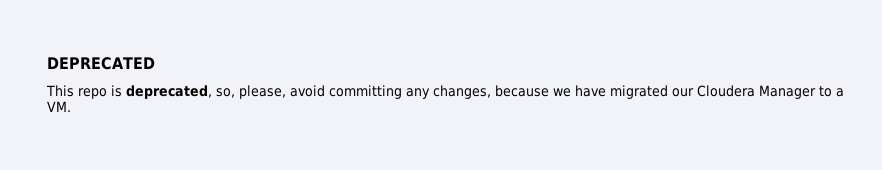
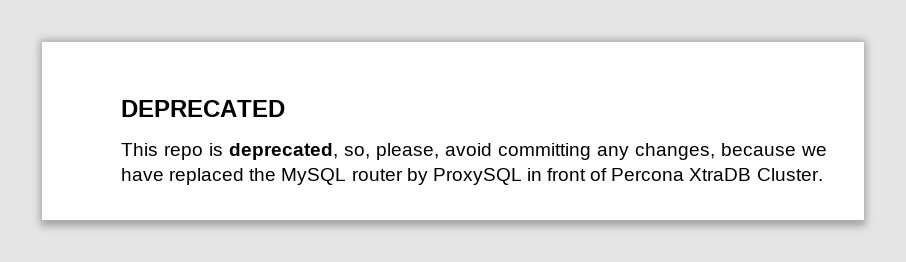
- This repo is deprecated, so, please, avoid committing any changes, because we have migrated our Cloudera Manager to a VM.
+ This repo is deprecated, so, please, avoid committing any changes, because we have replaced the MySQL router by ProxySQL in front of Percona XtraDB Cluster.

